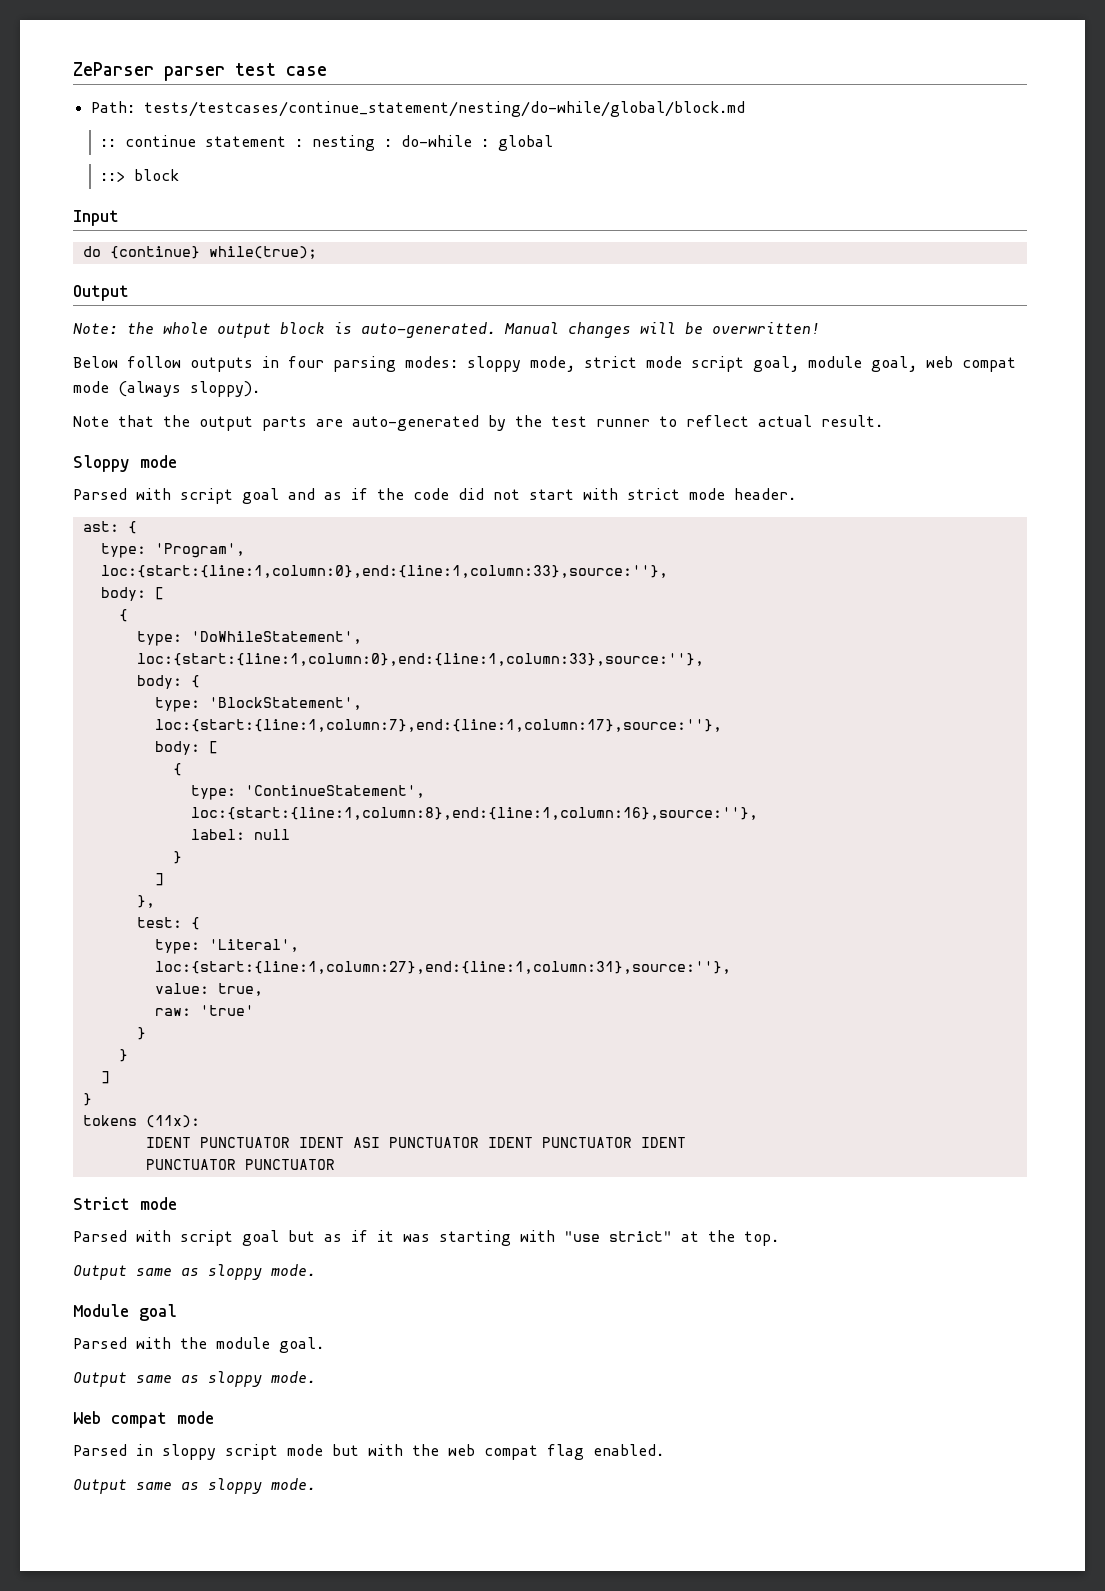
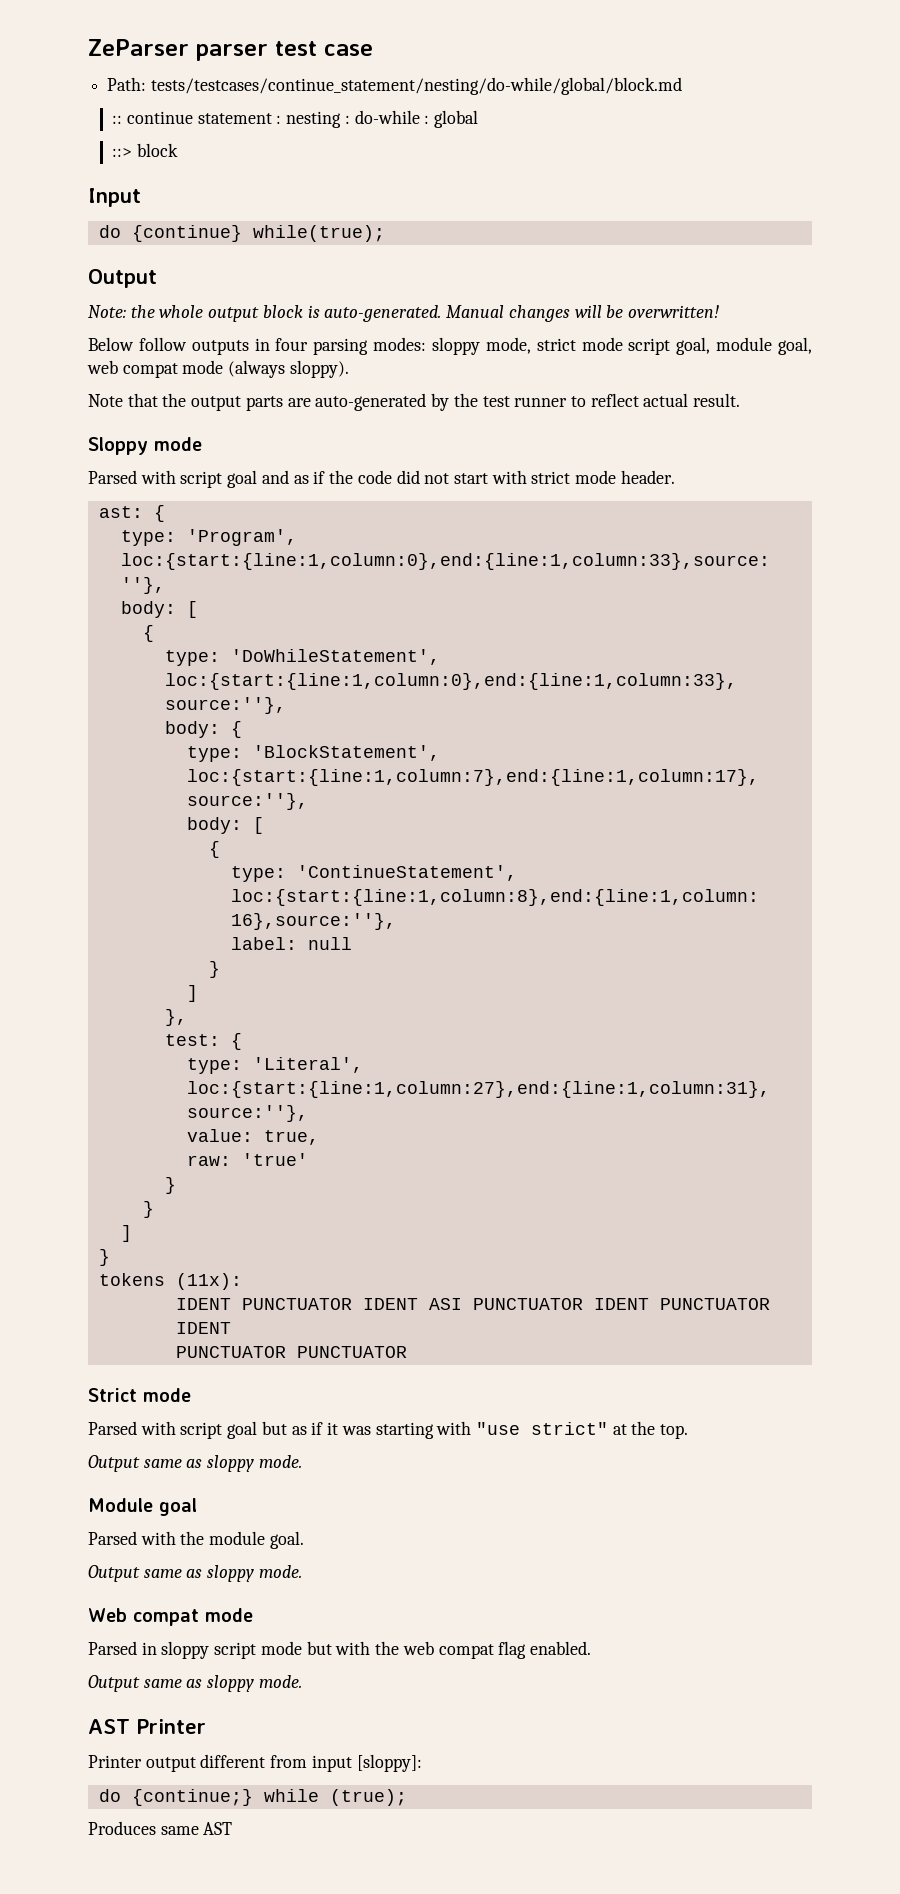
+ AST Printer
+ Printer output different from input [sloppy]:
+ do {continue;} while (true);
+ Produces same AST

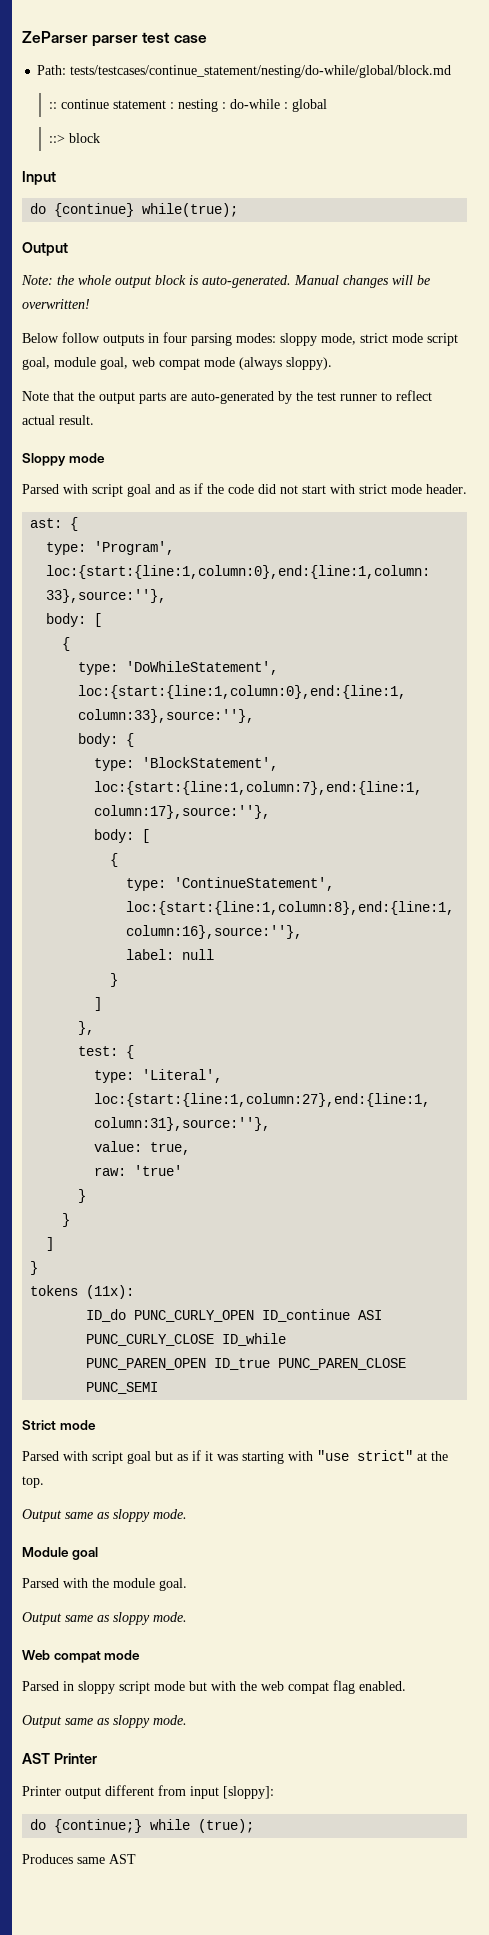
- IDENT PUNCTUATOR IDENT ASI PUNCTUATOR IDENT PUNCTUATOR IDENT
- PUNCTUATOR PUNCTUATOR
+ ID_do PUNC_CURLY_OPEN ID_continue ASI PUNC_CURLY_CLOSE ID_while
+ PUNC_PAREN_OPEN ID_true PUNC_PAREN_CLOSE PUNC_SEMI

